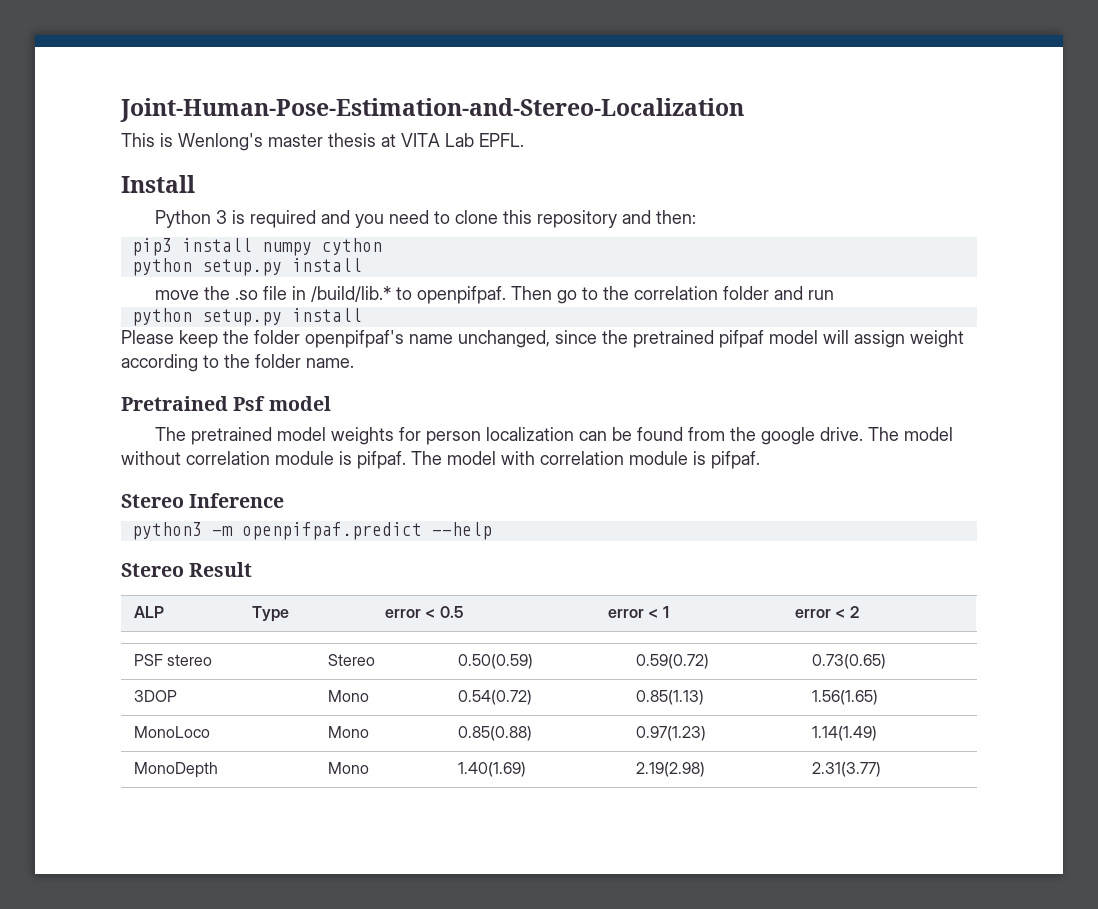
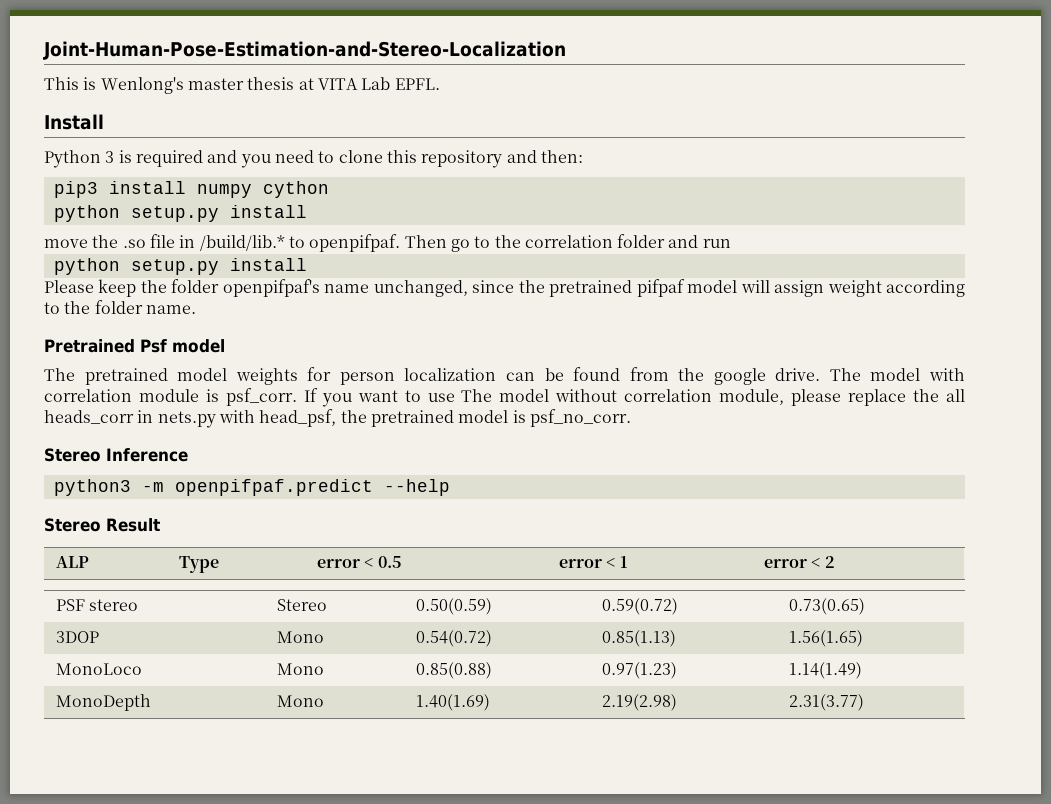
- The model without correlation module is pifpaf. The model with correlation module is pifpaf.
+ The model with correlation module is psf_corr. If you want to use The model without correlation module, please replace the all heads_corr in nets.py with head_psf, the pretrained model is psf_no_corr.

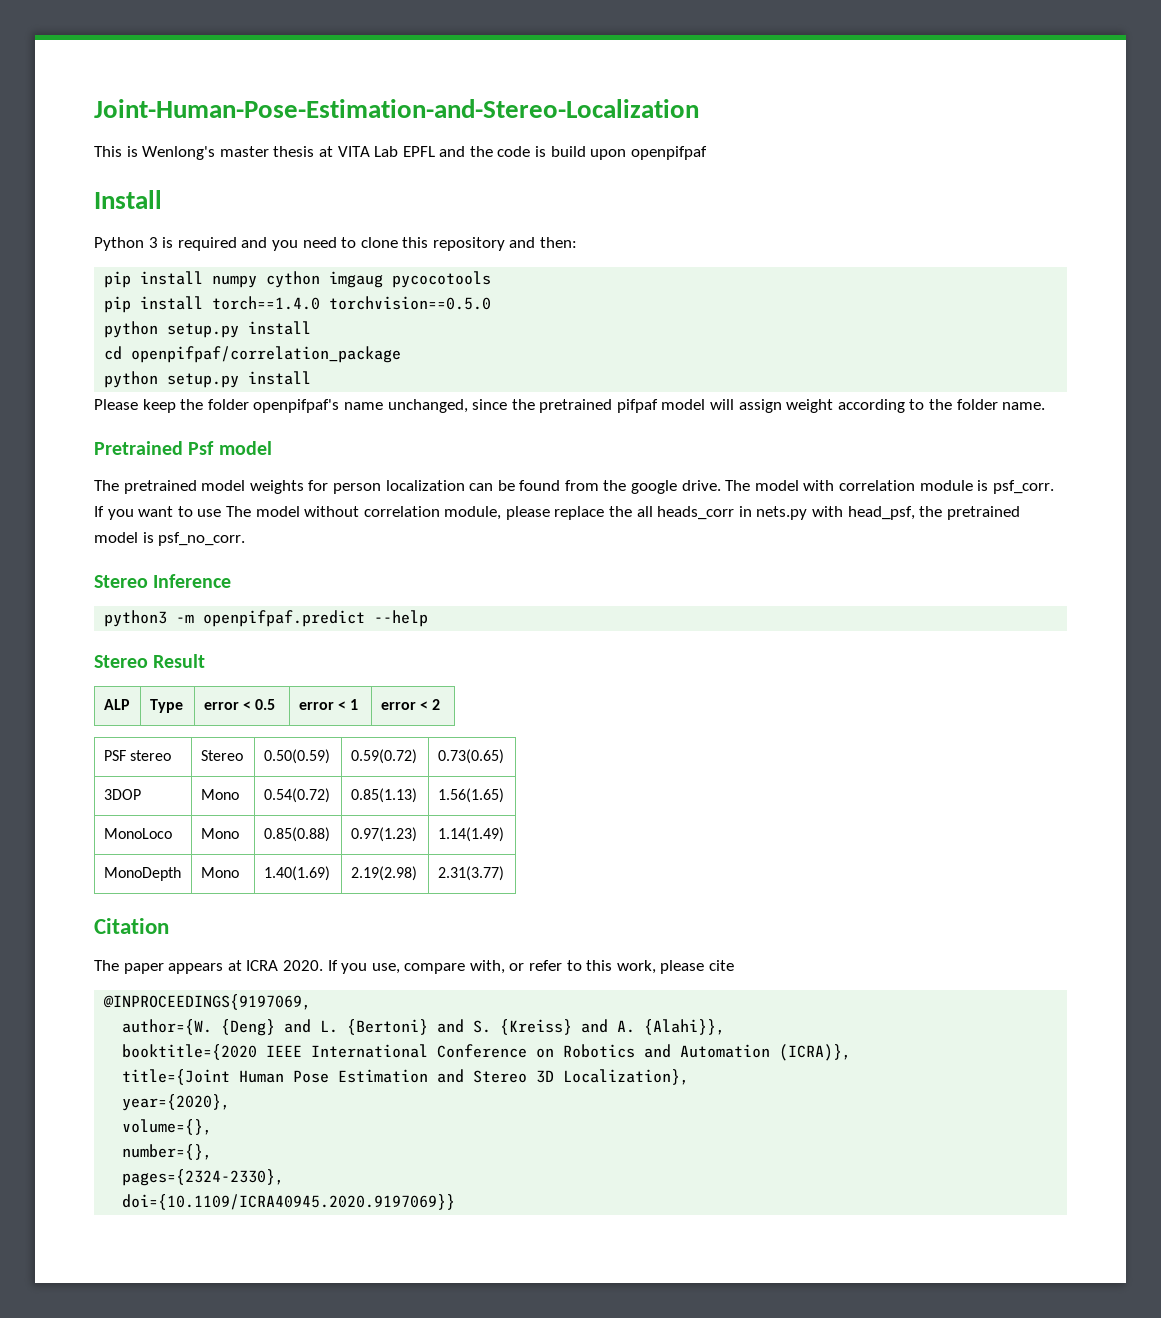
- This is Wenlong's master thesis at VITA Lab EPFL.
+ This is Wenlong's master thesis at VITA Lab EPFL and the code is build upon openpifpaf
- pip3 install numpy cython
+ pip install numpy cython imgaug pycocotools
+ pip install torch==1.4.0 torchvision==0.5.0
  python setup.py install
- move the .so file in /build/lib.* to openpifpaf. Then go to the correlation folder and run
+ cd openpifpaf/correlation_package
+ Citation
+ The paper appears at ICRA 2020. If you use, compare with, or refer to this work, please cite
+ @INPROCEEDINGS{9197069,
+ author={W. {Deng} and L. {Bertoni} and S. {Kreiss} and A. {Alahi}},
+ booktitle={2020 IEEE International Conference on Robotics and Automation (ICRA)},
+ title={Joint Human Pose Estimation and Stereo 3D Localization},
+ year={2020},
+ volume={},
+ number={},
+ pages={2324-2330},
+ doi={10.1109/ICRA40945.2020.9197069}}

